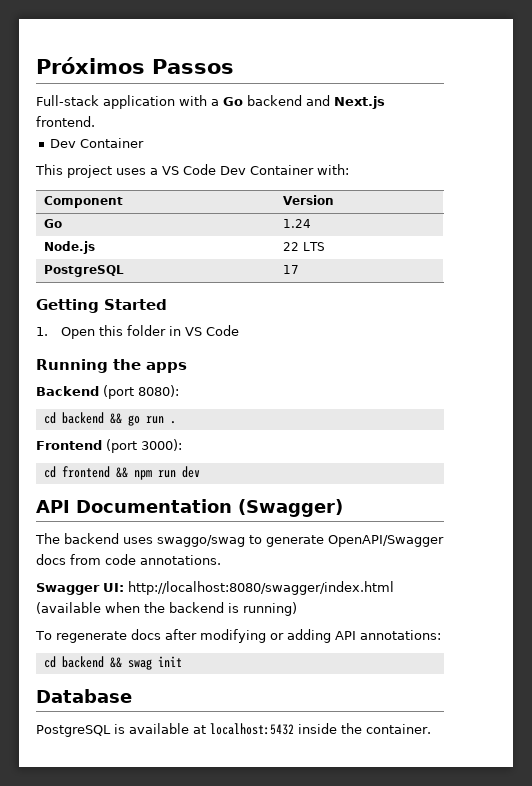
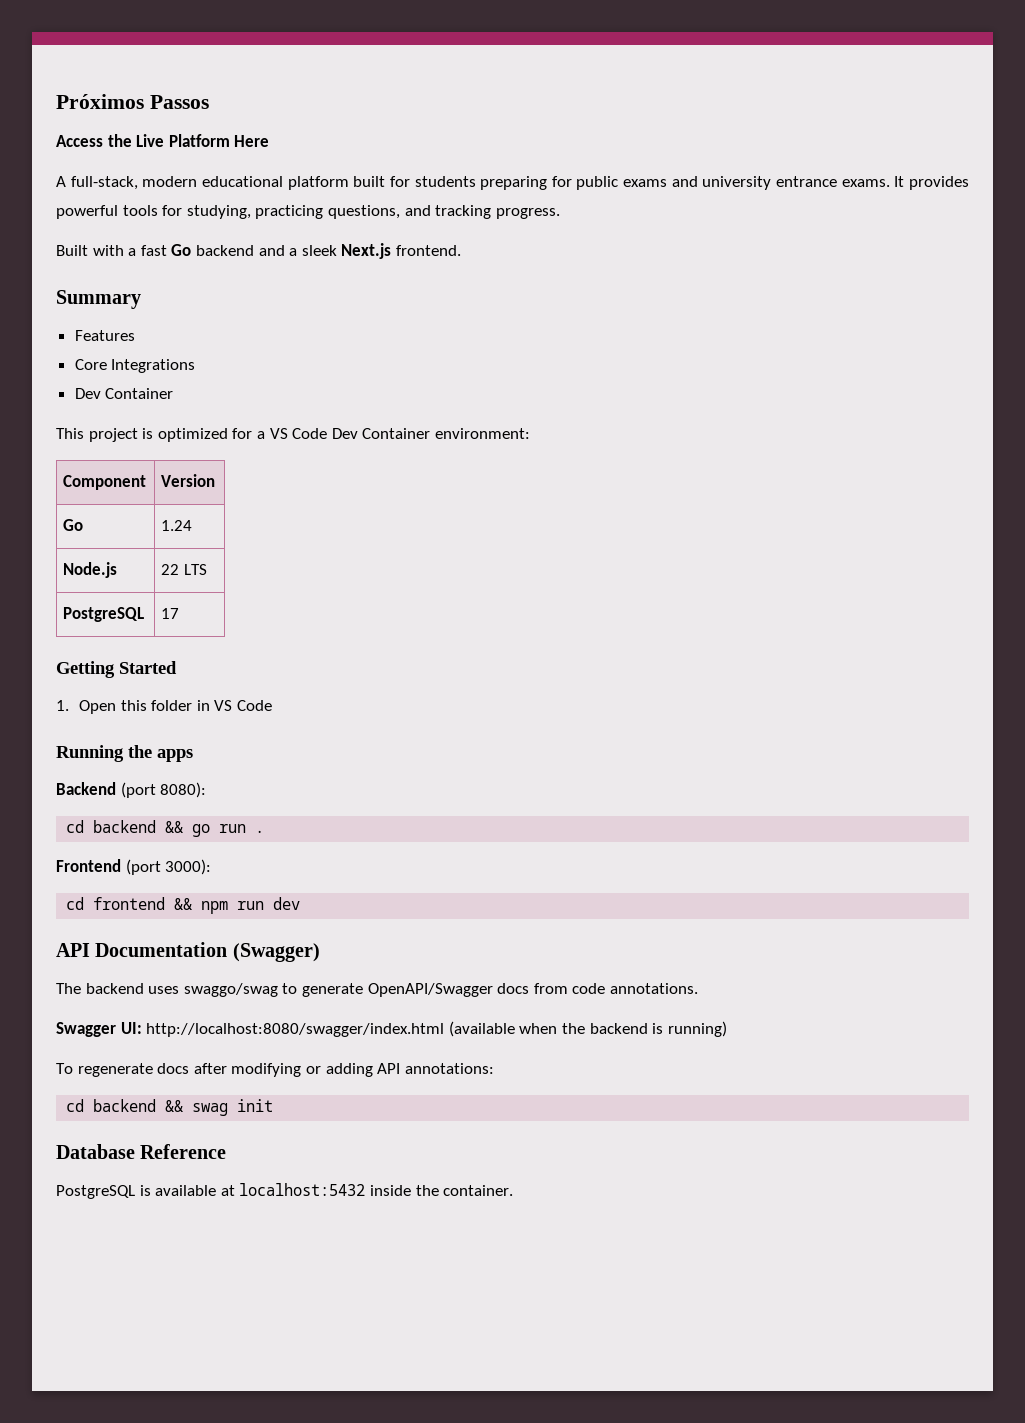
- Full-stack application with a Go backend and Next.js frontend.
+ Access the Live Platform Here
+ A full-stack, modern educational platform built for students preparing for public exams and university entrance exams. It provides powerful tools for studying, practicing questions, and tracking progress.
+ Built with a fast Go backend and a sleek Next.js frontend.
+ Summary
+ Features
+ Core Integrations
- This project uses a VS Code Dev Container with:
+ This project is optimized for a VS Code Dev Container environment:
- Database
+ Database Reference

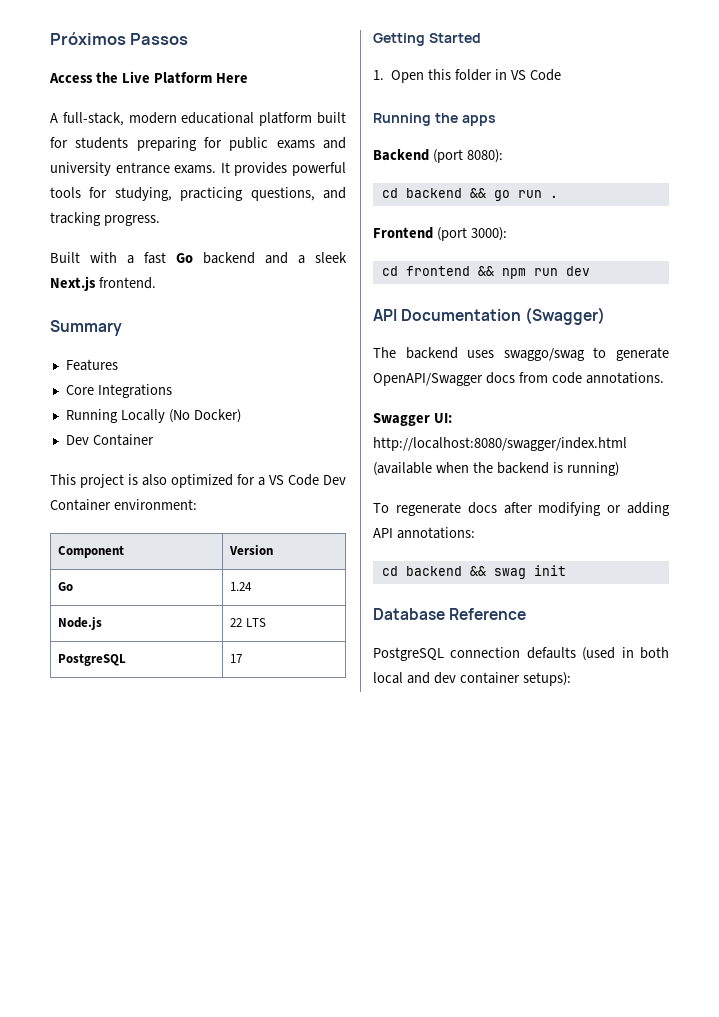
+ Running Locally (No Docker)
- This project is optimized for a VS Code Dev Container environment:
+ This project is also optimized for a VS Code Dev Container environment:
- PostgreSQL is available at localhost:5432 inside the container.
+ PostgreSQL connection defaults (used in both local and dev container setups):

